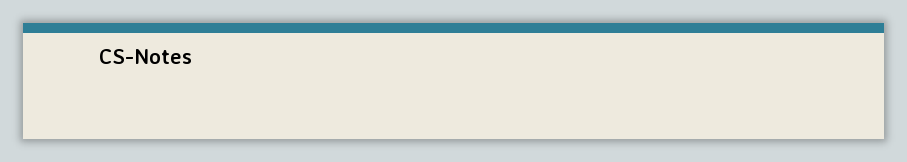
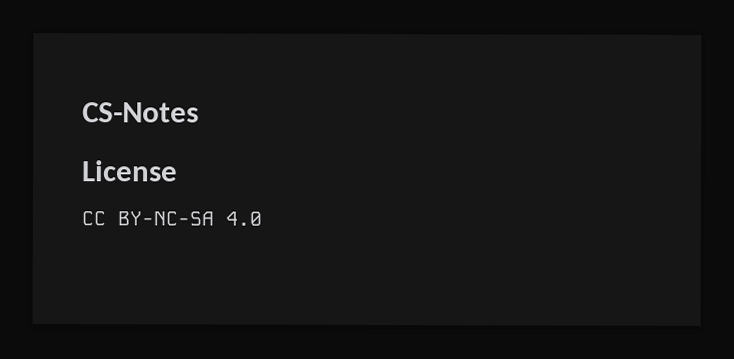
+ License
+ CC BY-NC-SA 4.0

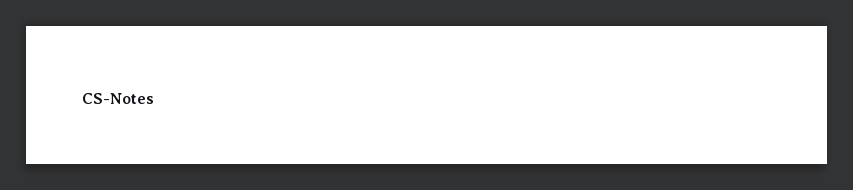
- License
- CC BY-NC-SA 4.0

